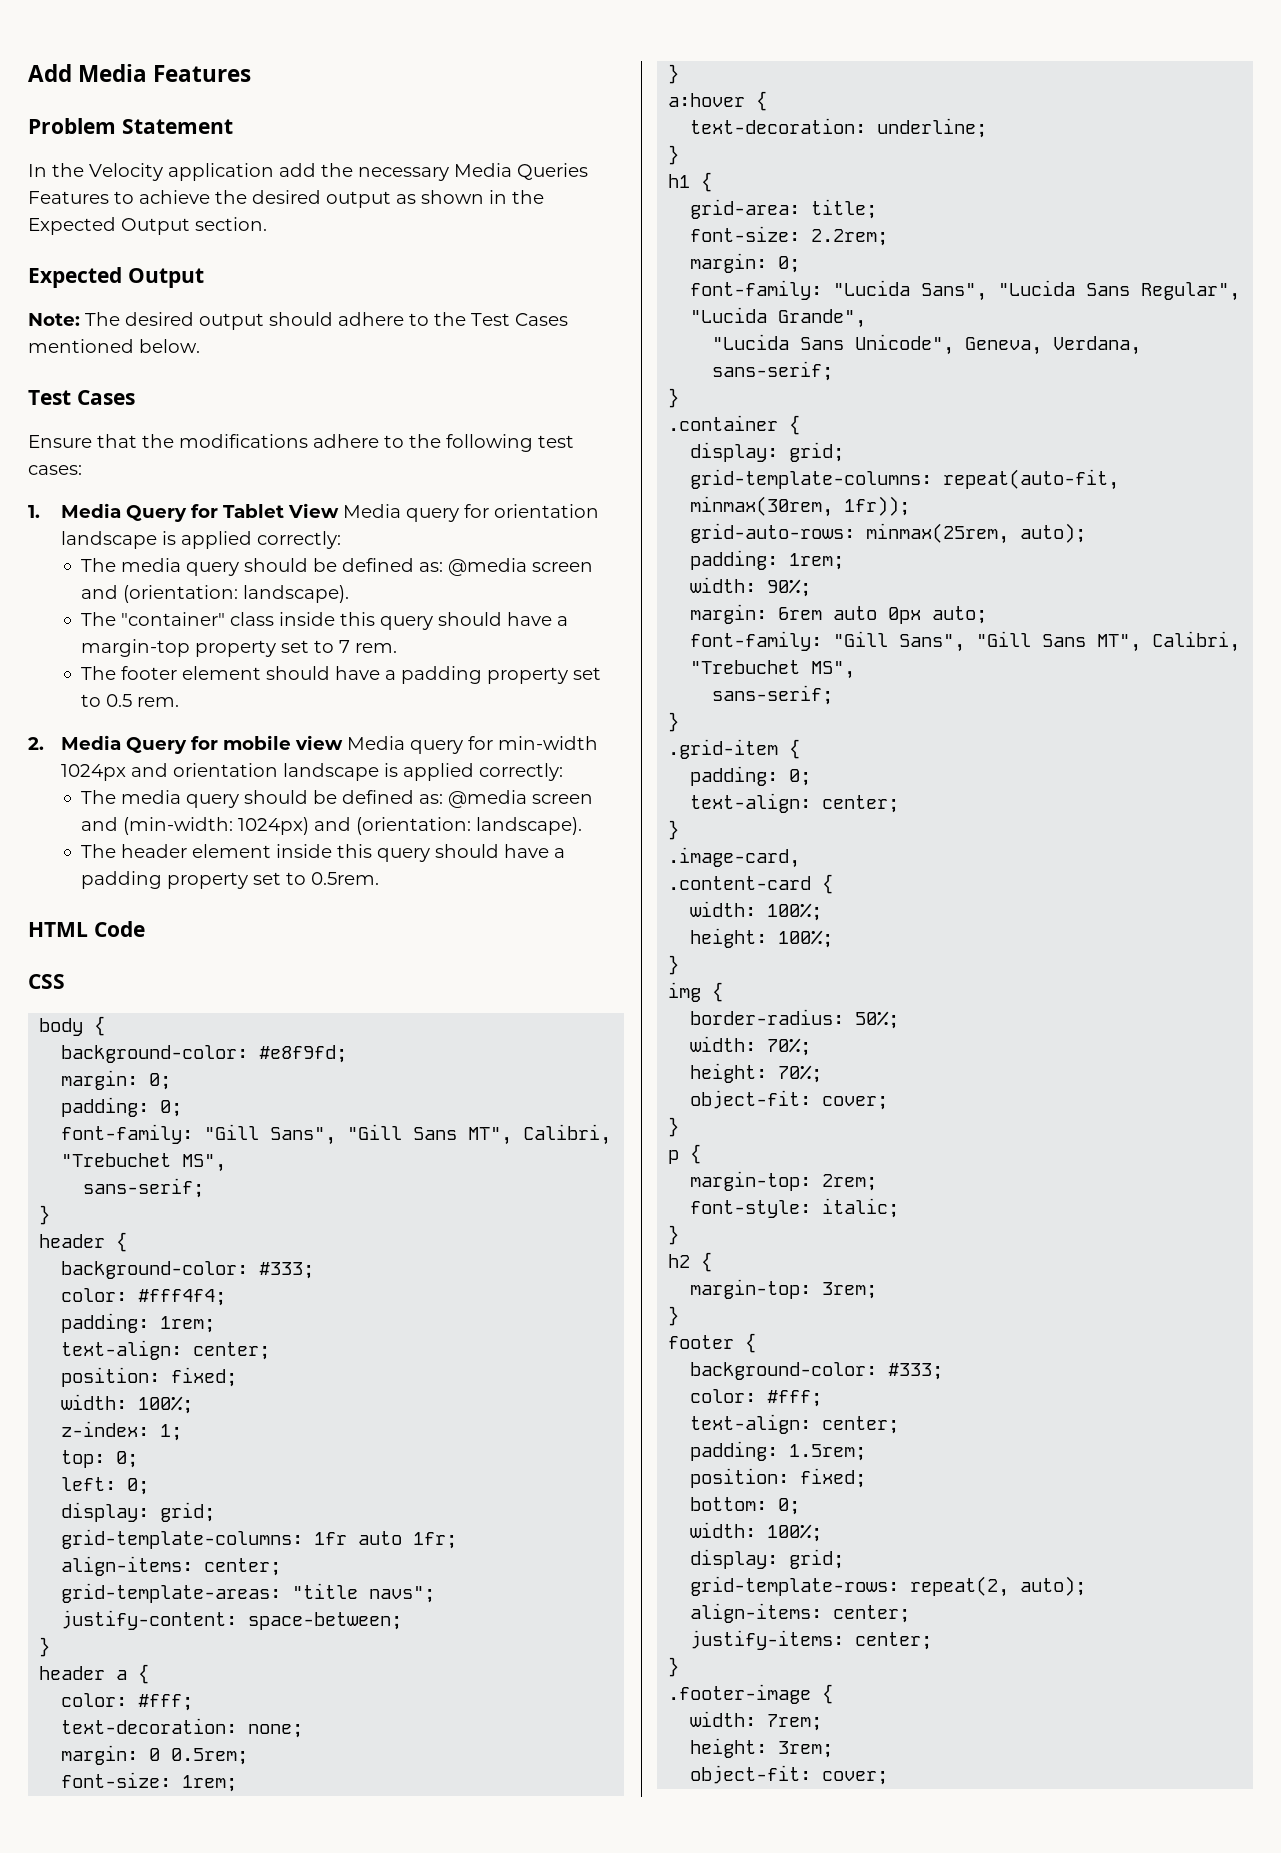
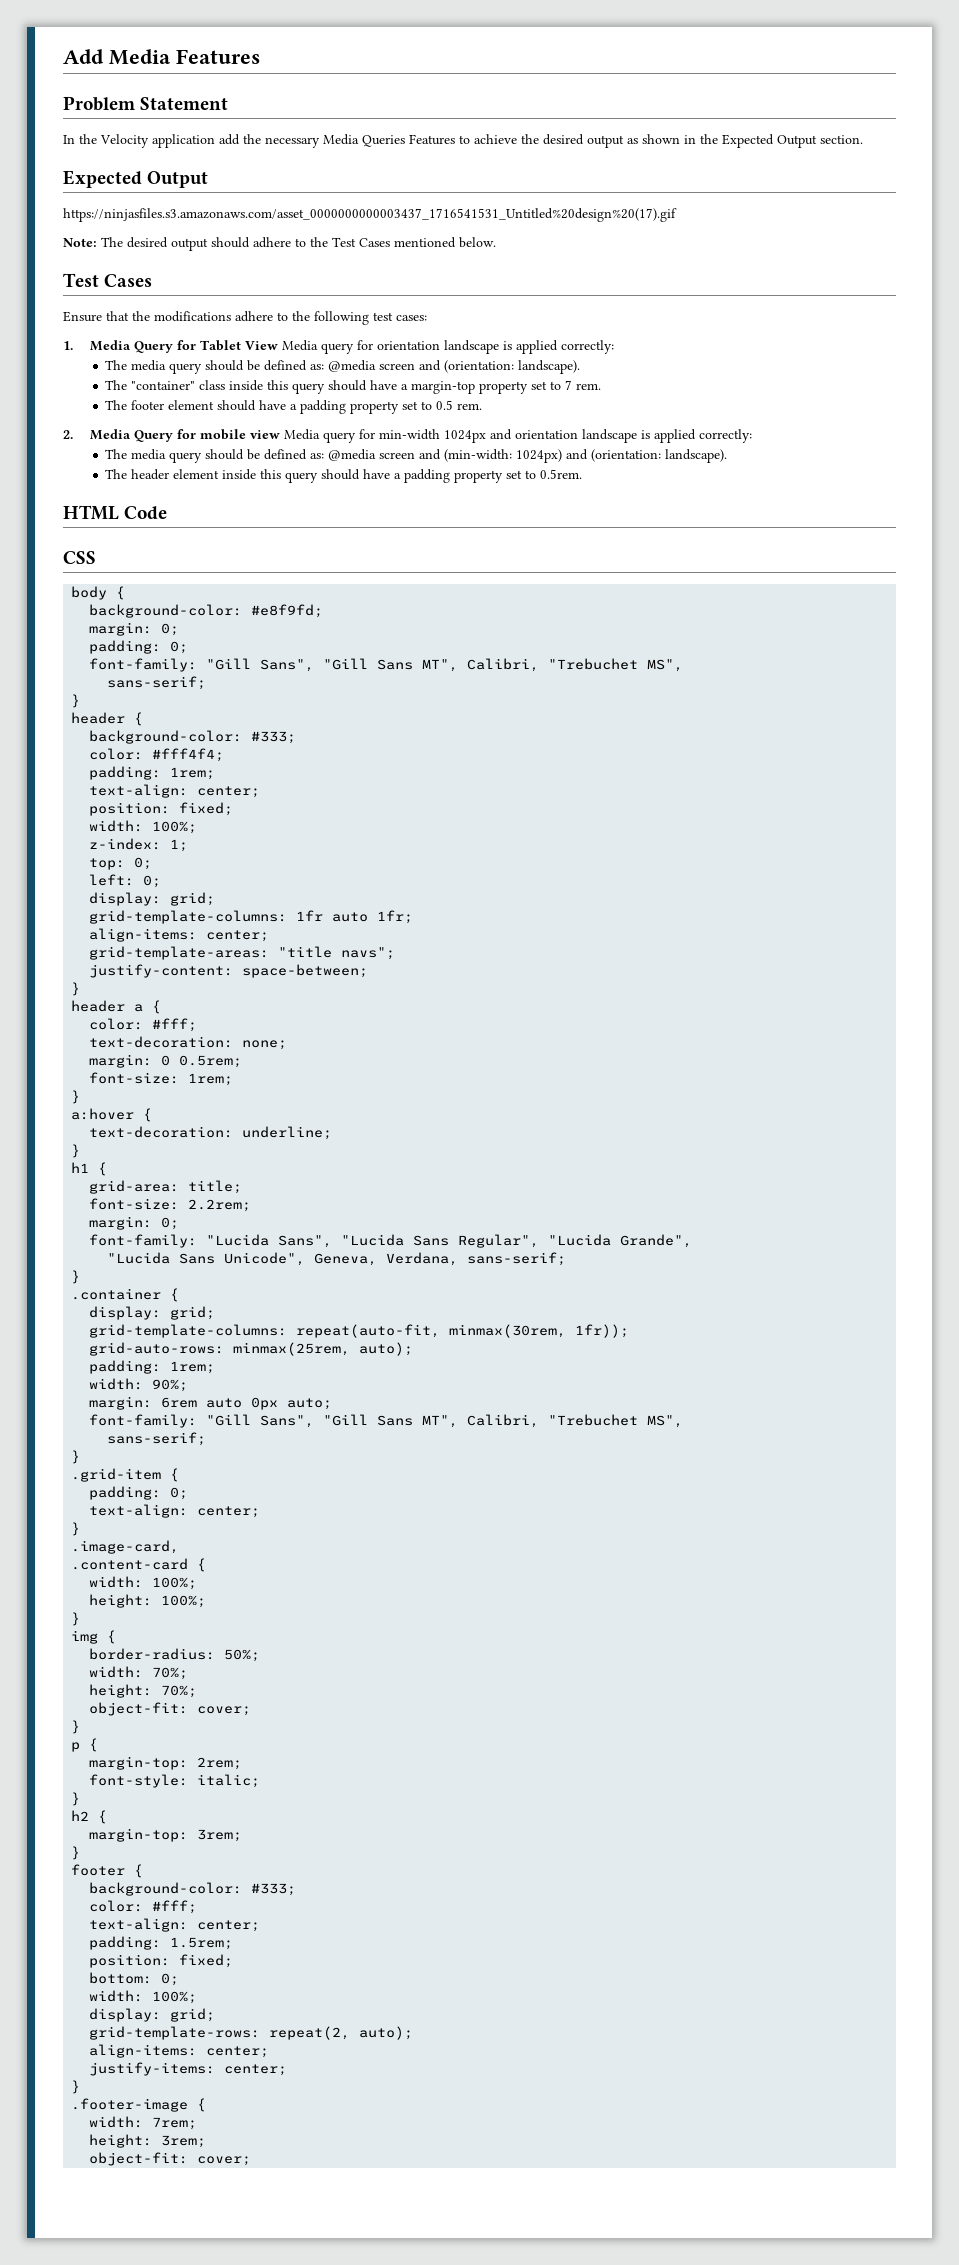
+ https://ninjasfiles.s3.amazonaws.com/asset_0000000000003437_1716541531_Untitled%20design%20(17).gif

